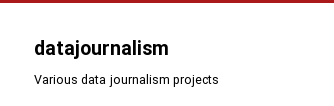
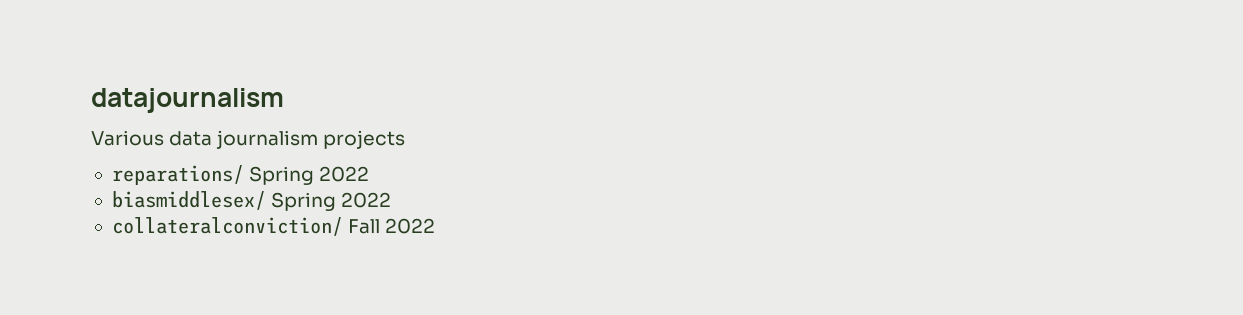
+ reparations/ Spring 2022
+ biasmiddlesex/ Spring 2022
+ collateralconviction/ Fall 2022

